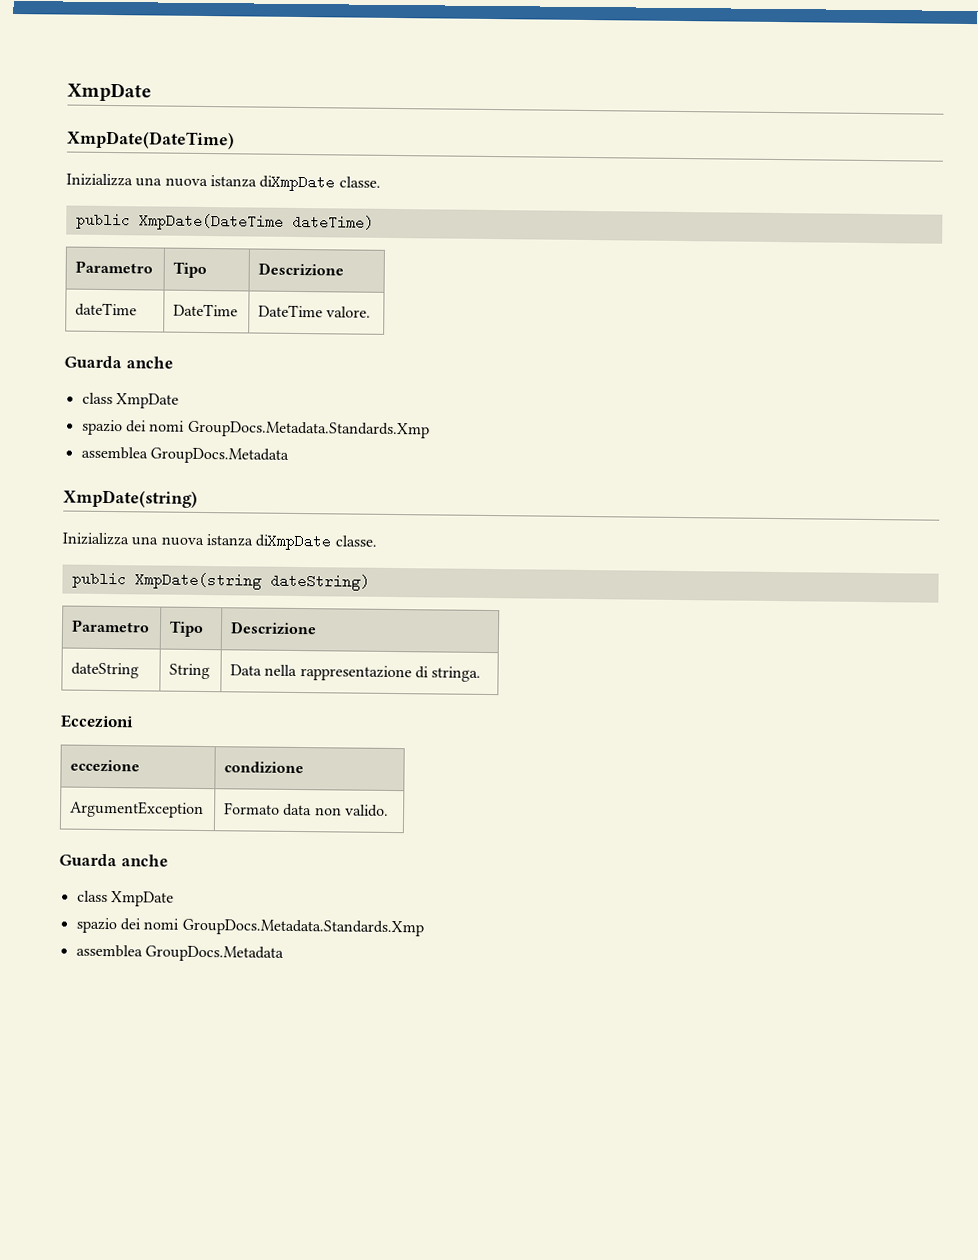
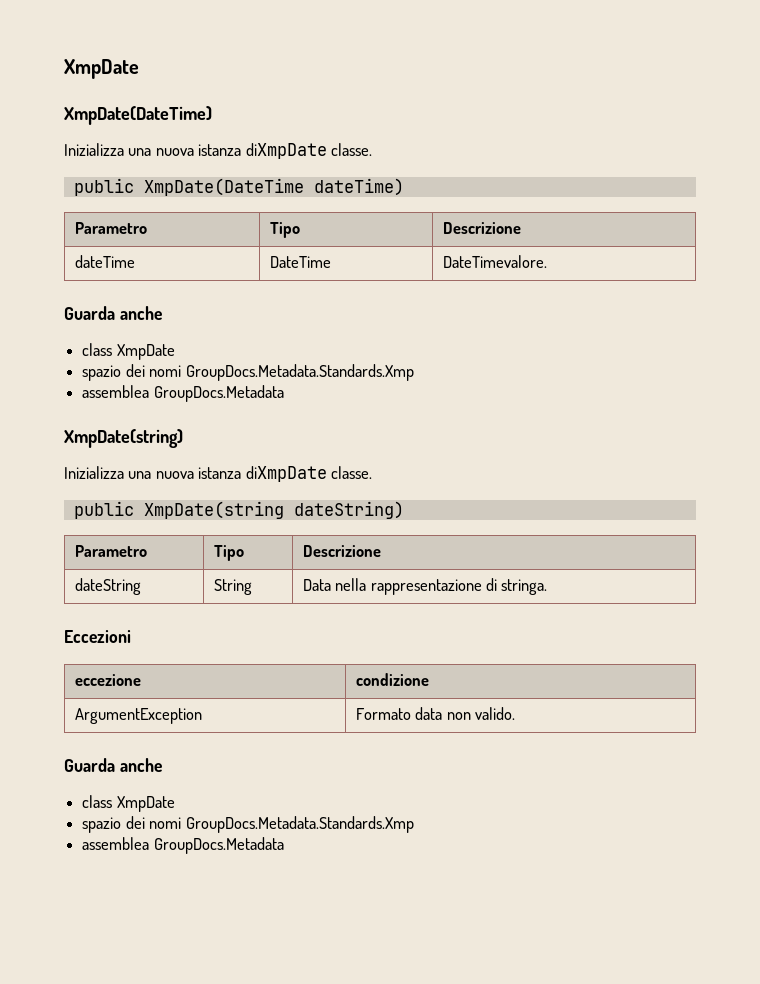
- dateTime | DateTime | DateTime valore.
+ dateTime | DateTime | DateTimevalore.

